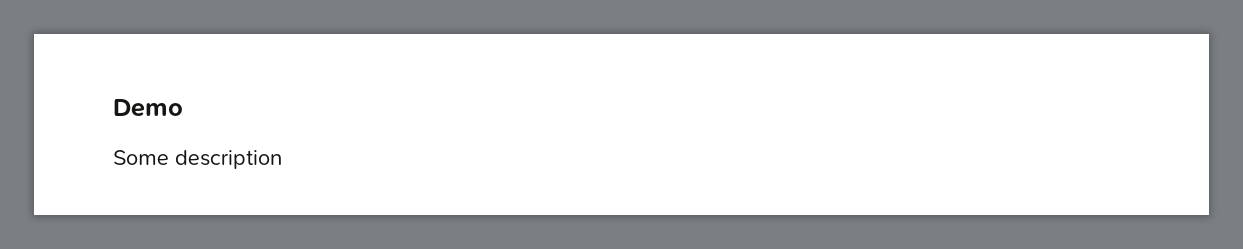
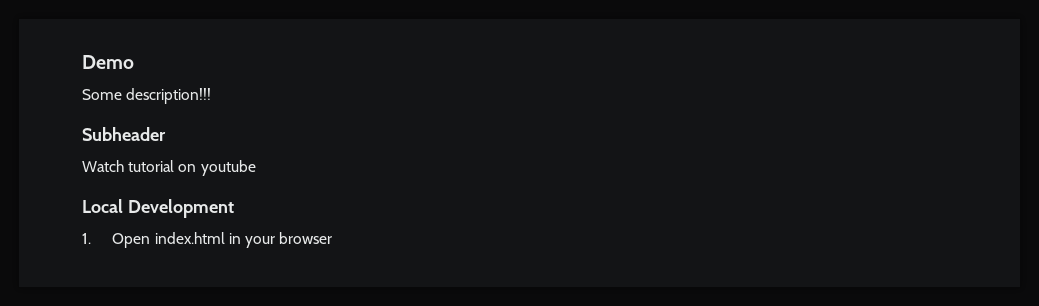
- Some description
+ Some description!!!
+ Subheader
+ Watch tutorial on youtube
+ Local Development
+ 1. Open index.html in your browser

